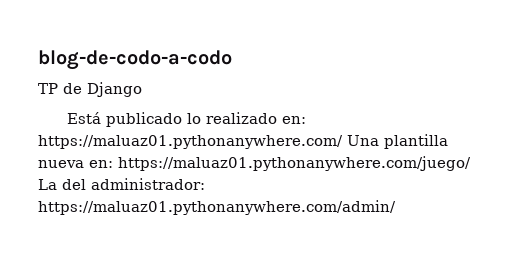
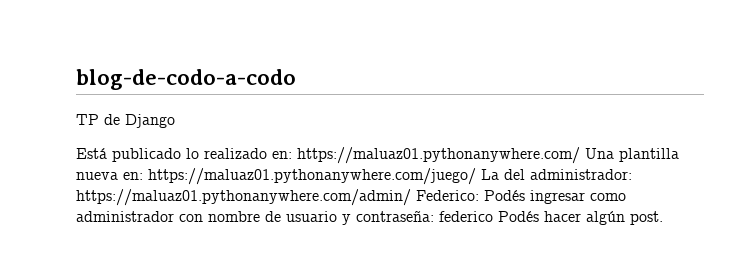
- Está publicado lo realizado en: https://maluaz01.pythonanywhere.com/ Una plantilla nueva en: https://maluaz01.pythonanywhere.com/juego/ La del administrador: https://maluaz01.pythonanywhere.com/admin/
+ Está publicado lo realizado en: https://maluaz01.pythonanywhere.com/ Una plantilla nueva en: https://maluaz01.pythonanywhere.com/juego/ La del administrador: https://maluaz01.pythonanywhere.com/admin/ Federico: Podés ingresar como administrador con nombre de usuario y contraseña: federico Podés hacer algún post.

